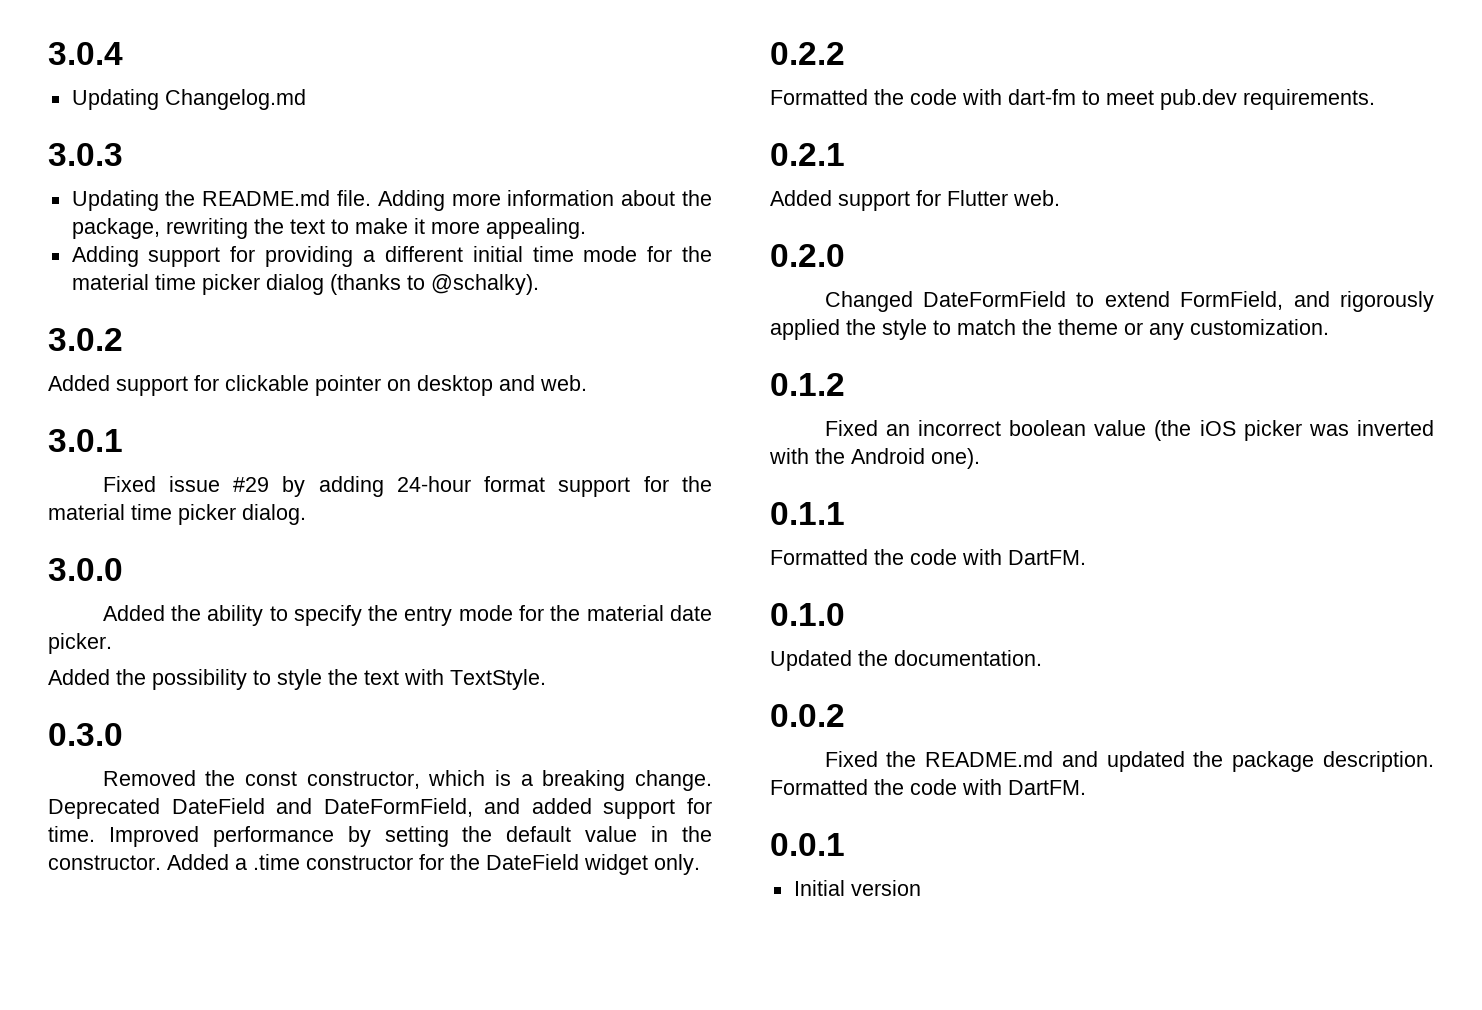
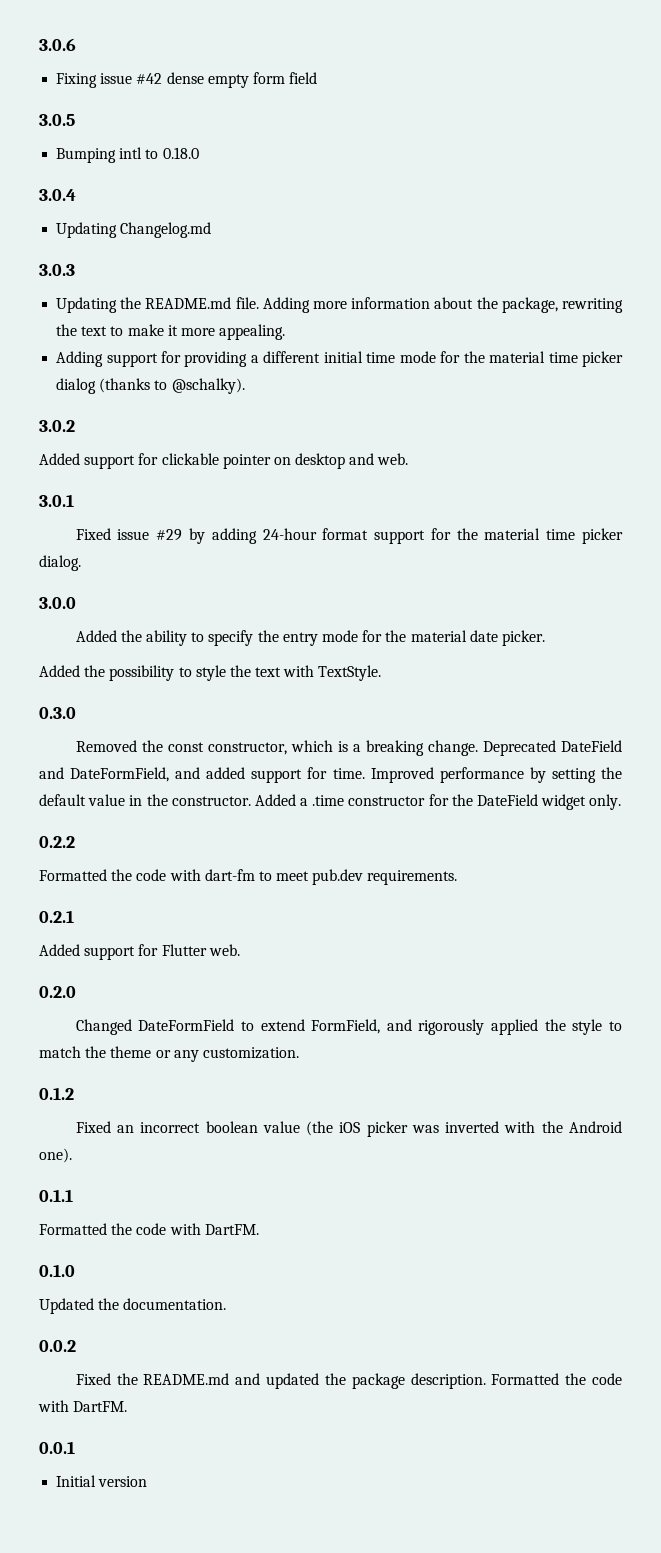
+ 3.0.6
+ Fixing issue #42 dense empty form field
+ 3.0.5
+ Bumping intl to 0.18.0

